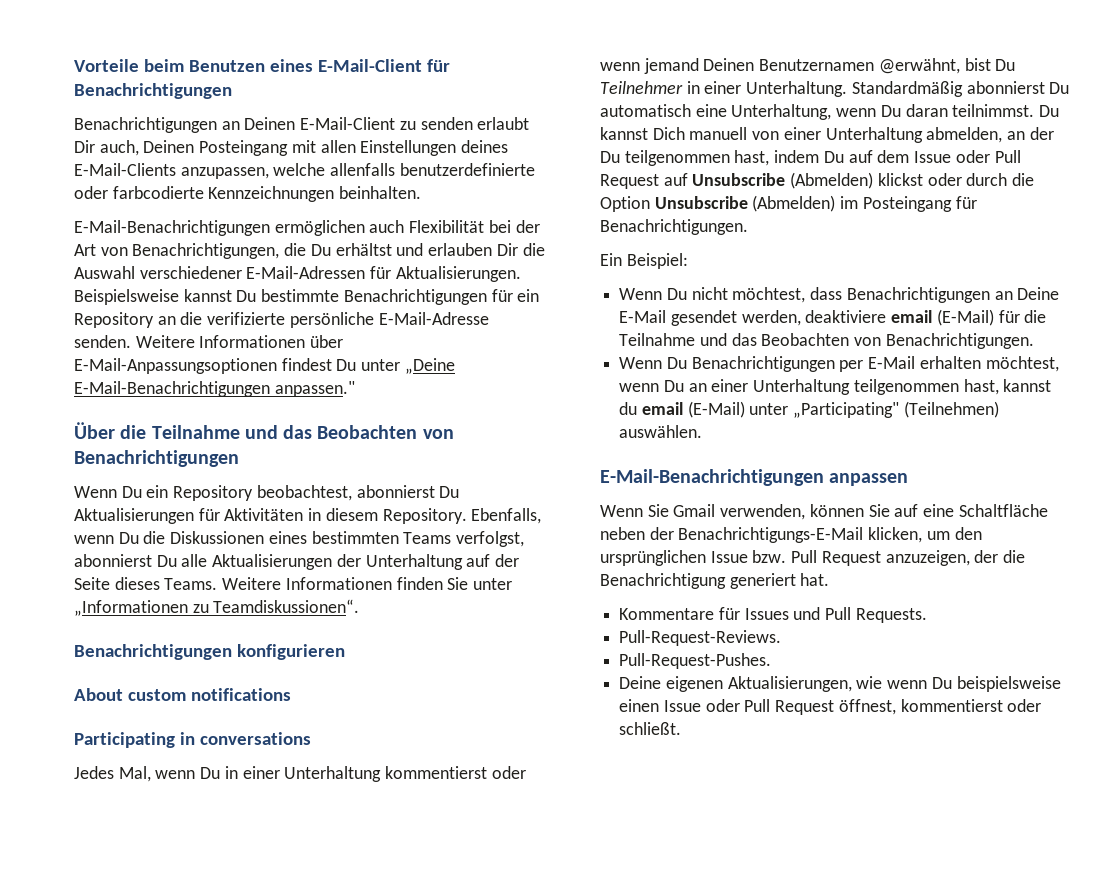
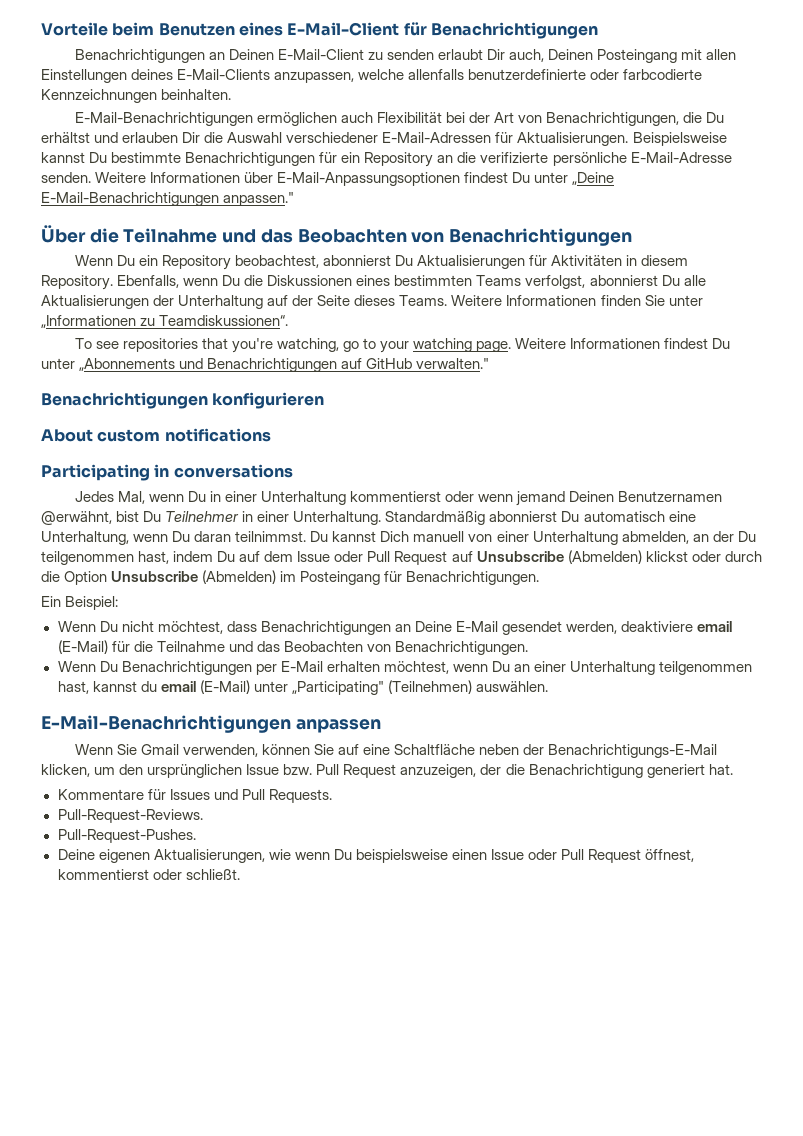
+ To see repositories that you're watching, go to your watching page. Weitere Informationen findest Du unter „Abonnements und Benachrichtigungen auf GitHub verwalten."

